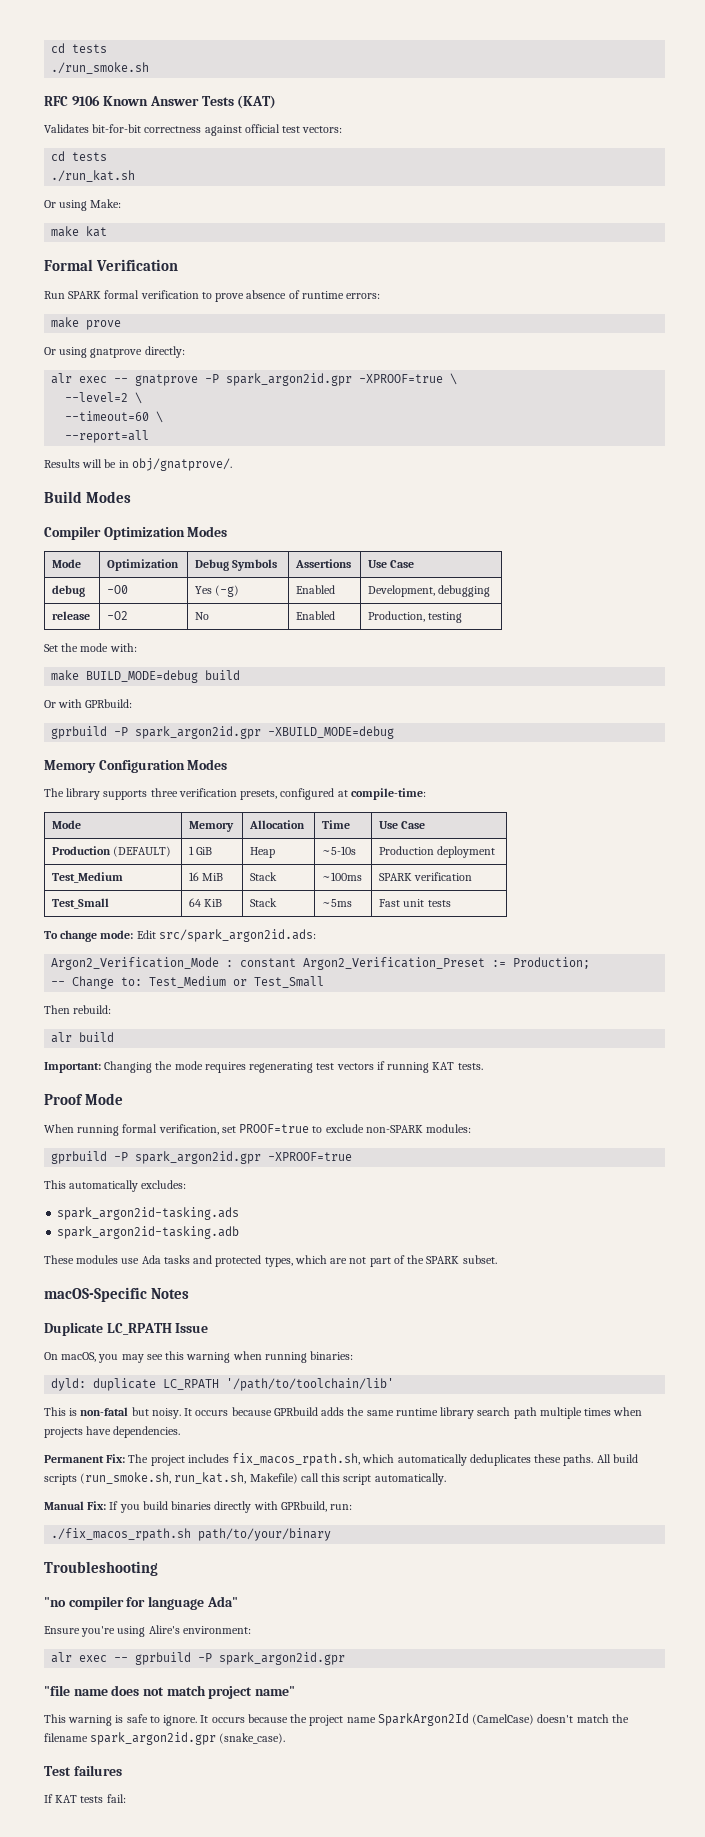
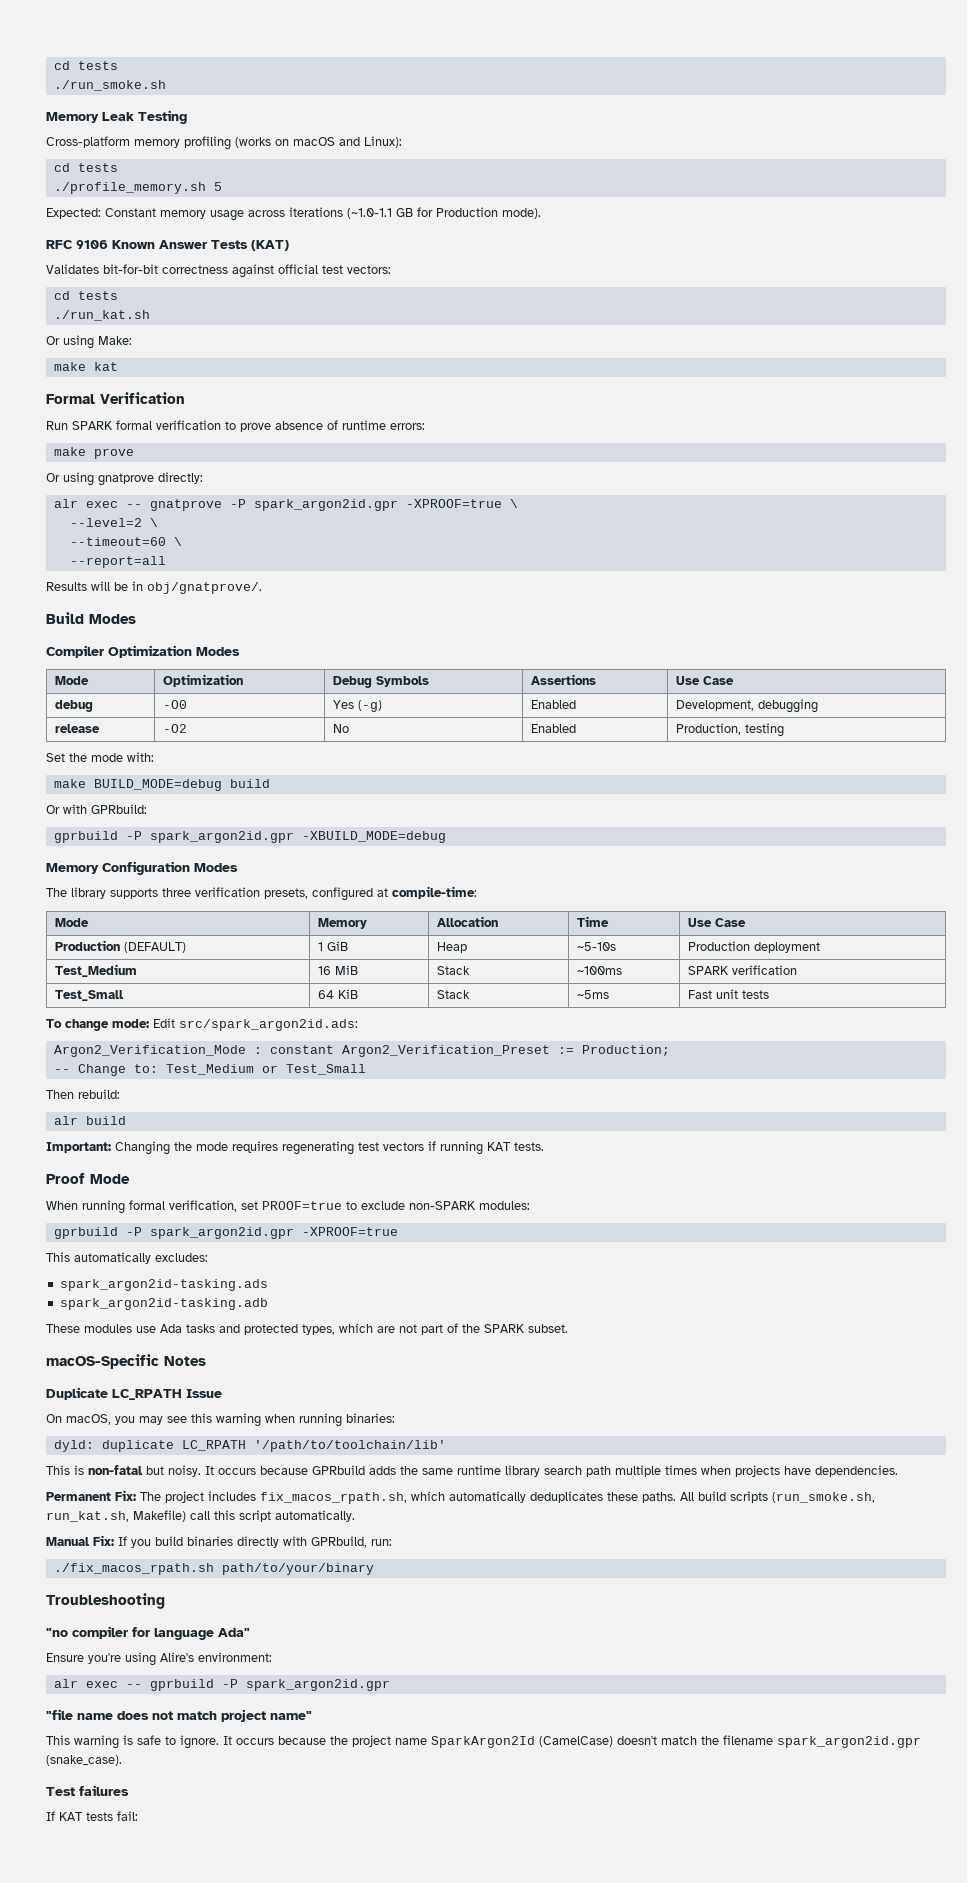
+ Memory Leak Testing
+ Cross-platform memory profiling (works on macOS and Linux):
+ cd tests
+ ./profile_memory.sh 5
+ Expected: Constant memory usage across iterations (~1.0-1.1 GB for Production mode).

